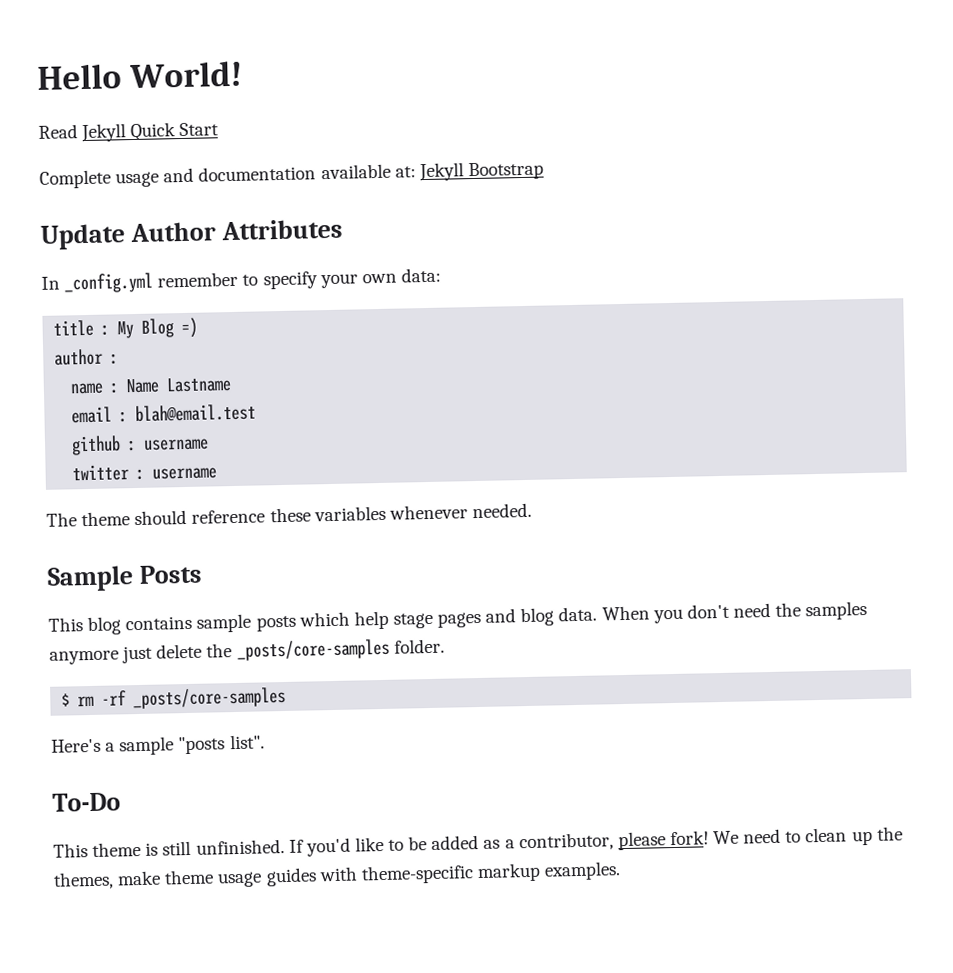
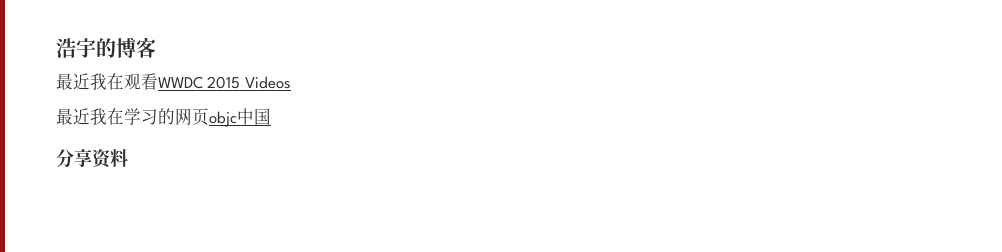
- Hello World!
- Read Jekyll Quick Start
- Complete usage and documentation available at: Jekyll Bootstrap
- Update Author Attributes
- In _config.yml remember to specify your own data:
- title : My Blog =)
- author :
- name : Name Lastname
- email : blah@email.test
- github : username
- twitter : username
- The theme should reference these variables whenever needed.
- Sample Posts
- This blog contains sample posts which help stage pages and blog data. When you don't need the samples anymore just delete the _posts/core-samples folder.
- $ rm -rf _posts/core-samples
- Here's a sample "posts list".
- To-Do
- This theme is still unfinished. If you'd like to be added as a contributor, please fork! We need to clean up the themes, make theme usage guides with theme-specific markup examples.
+ 浩宇的博客
+ 最近我在观看WWDC 2015 Videos
+ 最近我在学习的网页objc中国
+ 分享资料

